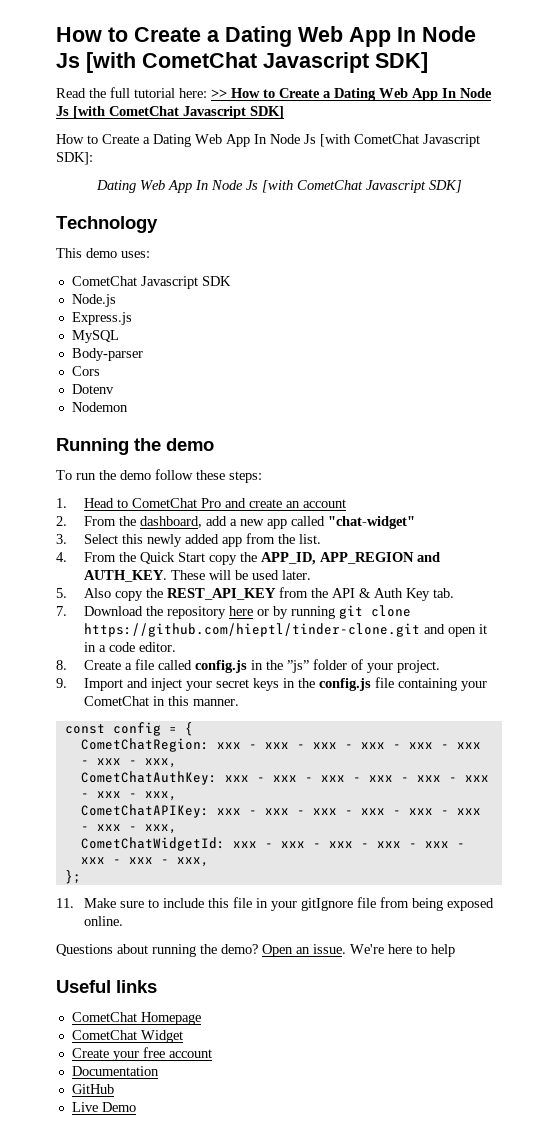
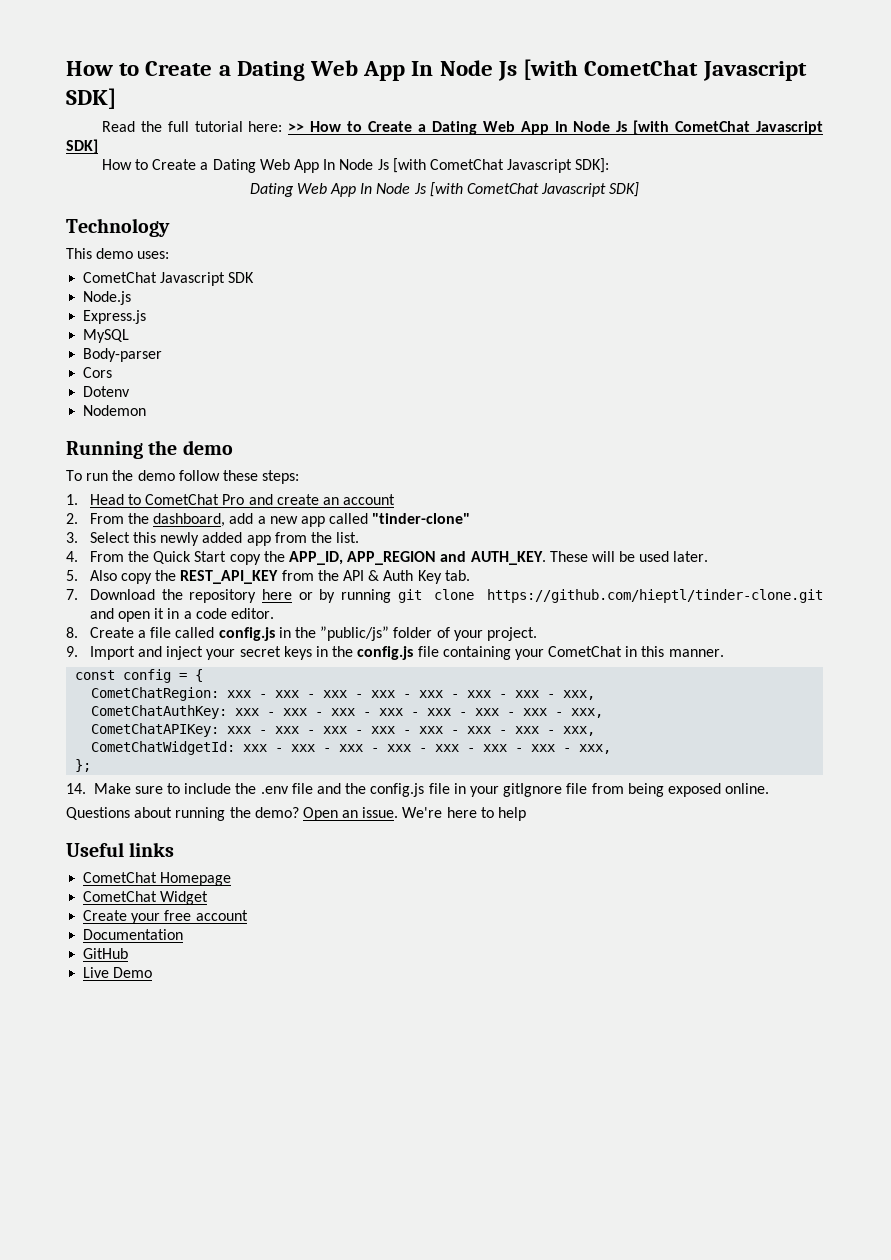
- 2. From the dashboard, add a new app called "chat-widget"
+ 2. From the dashboard, add a new app called "tinder-clone"
- 8. Create a file called config.js in the ”js” folder of your project.
+ 8. Create a file called config.js in the ”public/js” folder of your project.
- 11. Make sure to include this file in your gitIgnore file from being exposed online.
+ 14. Make sure to include the .env file and the config.js file in your gitIgnore file from being exposed online.

